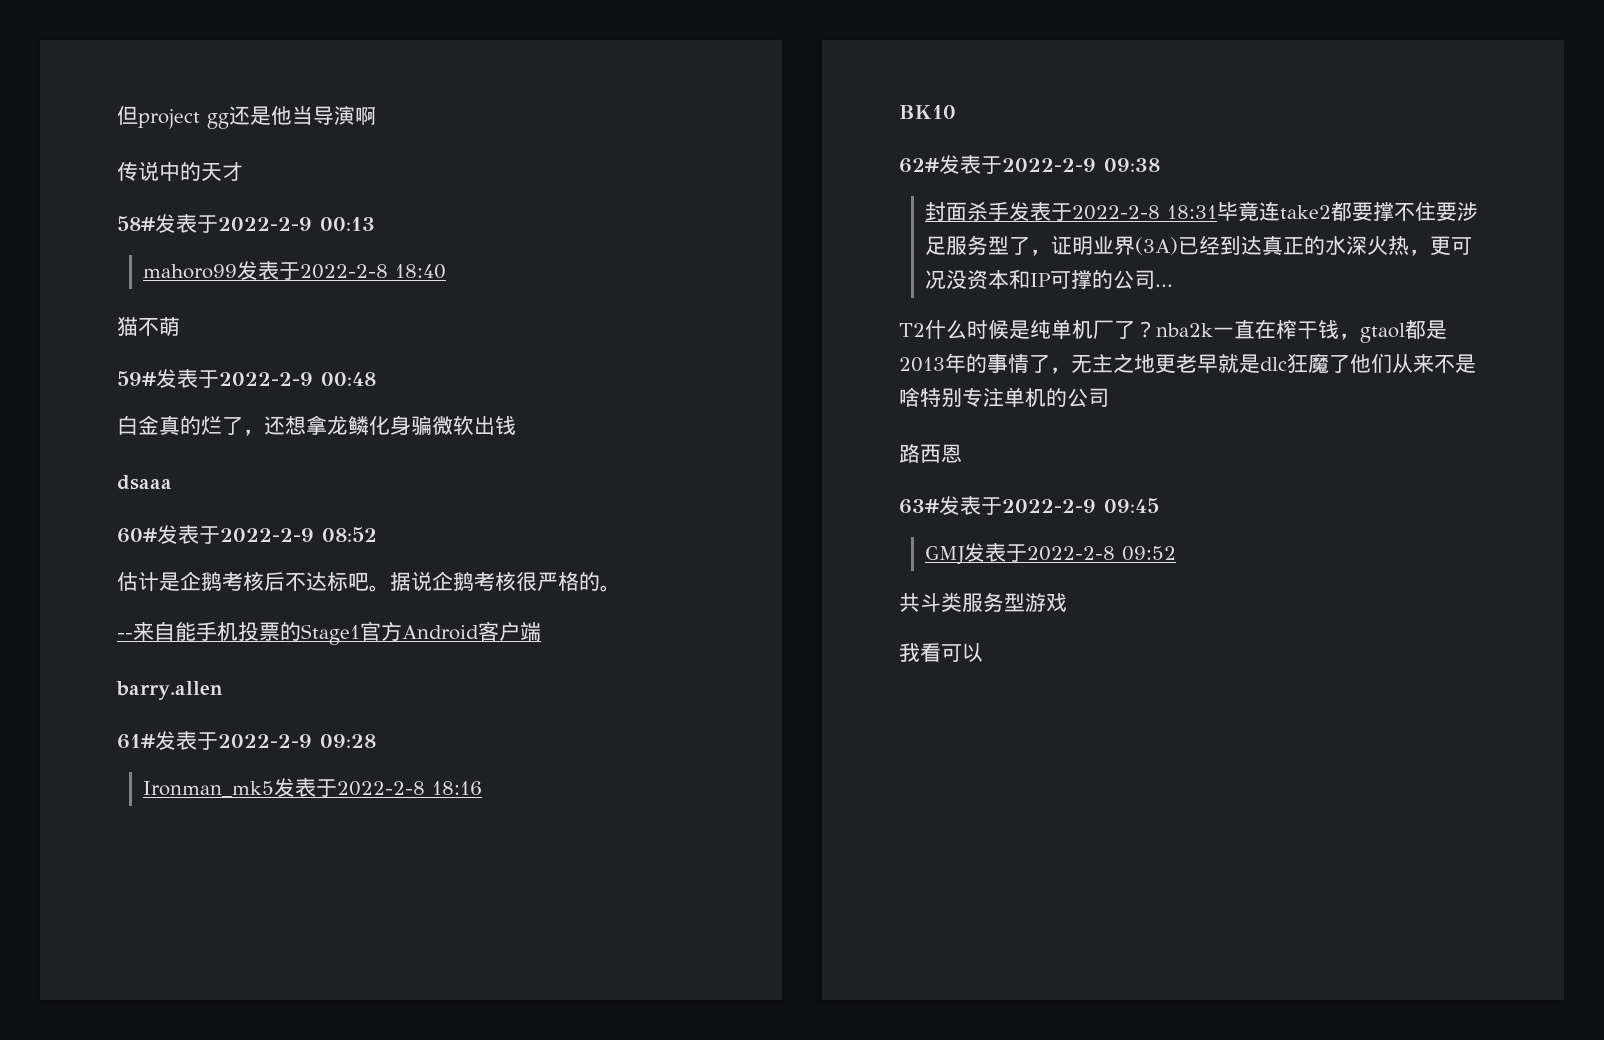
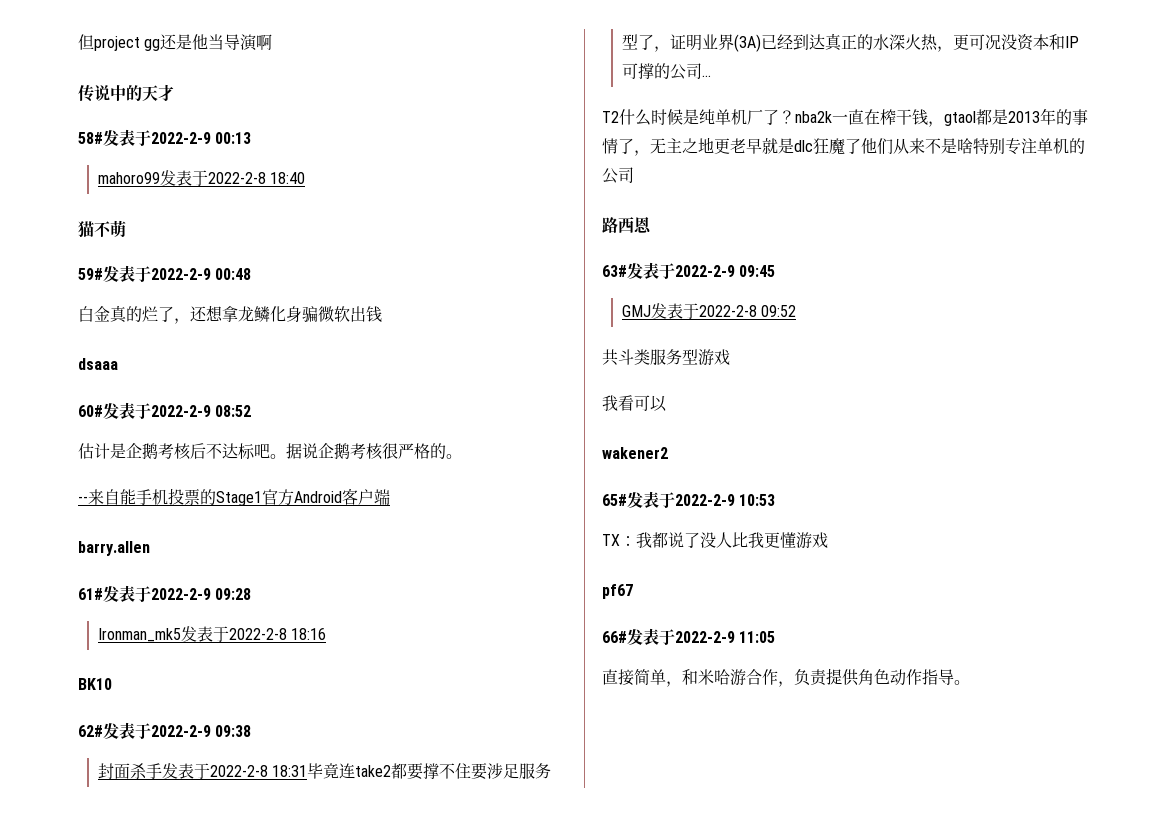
+ wakener2
+ 65#发表于2022-2-9 10:53
+ TX：我都说了没人比我更懂游戏
+ pf67
+ 66#发表于2022-2-9 11:05
+ 直接简单，和米哈游合作，负责提供角色动作指导。

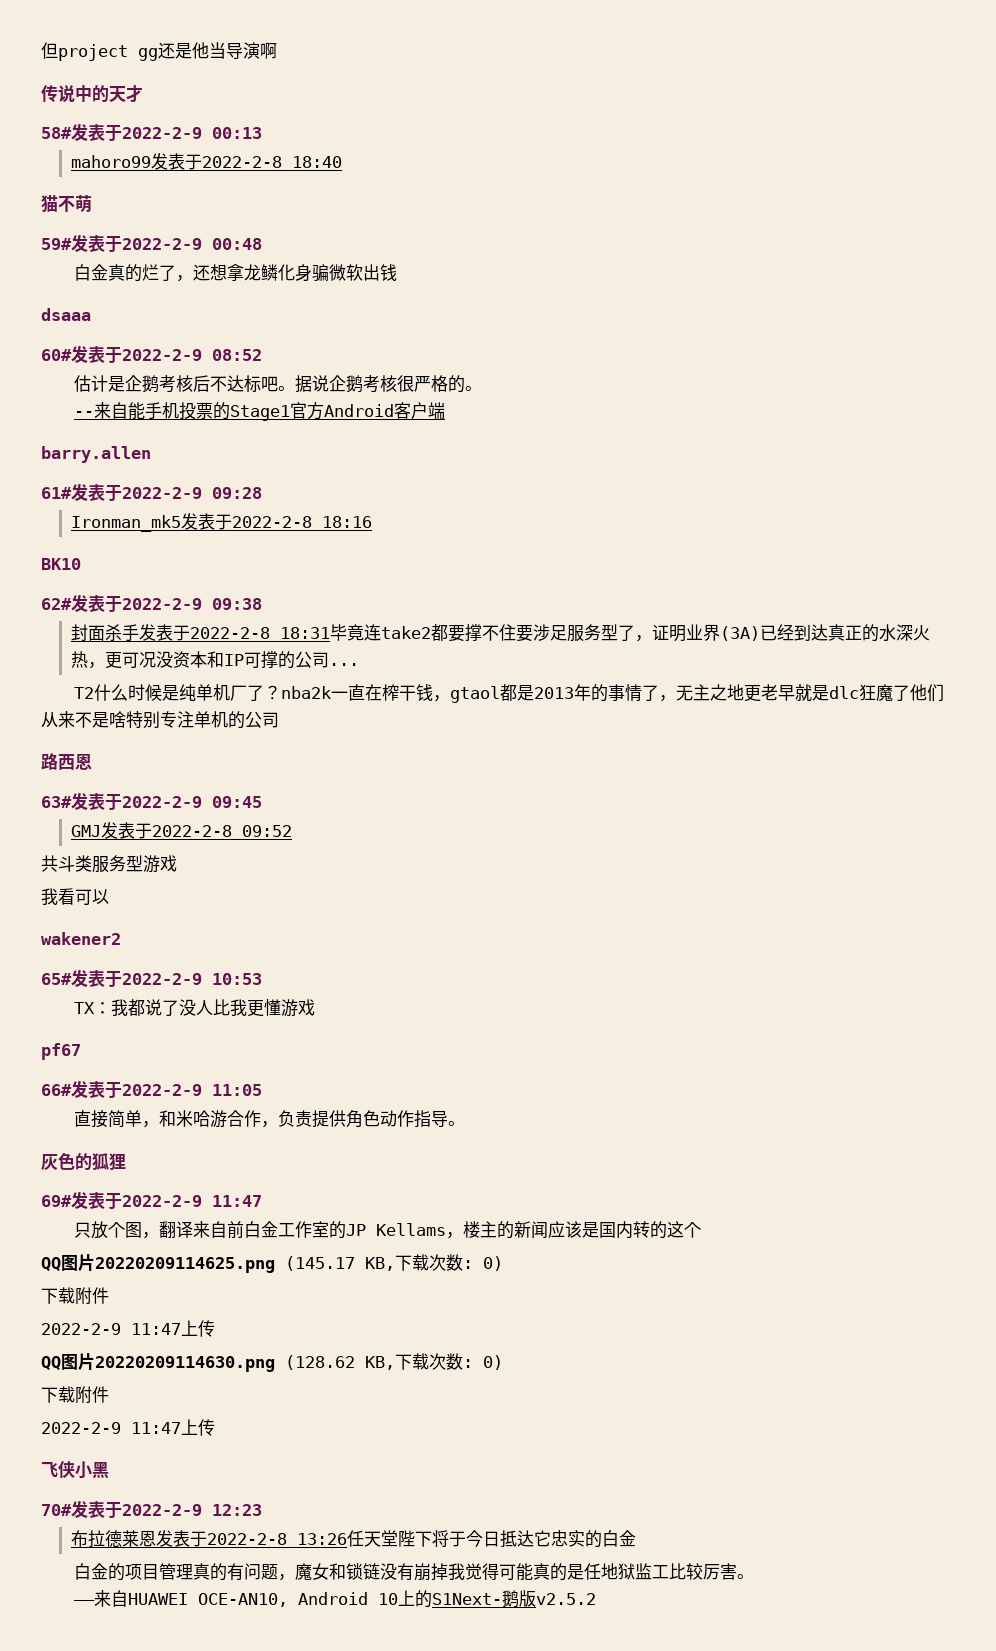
+ 灰色的狐狸
+ 69#发表于2022-2-9 11:47
+ 只放个图，翻译来自前白金工作室的JP Kellams，楼主的新闻应该是国内转的这个
+ QQ图片20220209114625.png (145.17 KB,下载次数: 0)
+ 下载附件
+ 2022-2-9 11:47上传
+ QQ图片20220209114630.png (128.62 KB,下载次数: 0)
+ 下载附件
+ 2022-2-9 11:47上传
+ 飞侠小黑
+ 70#发表于2022-2-9 12:23
+ 布拉德莱恩发表于2022-2-8 13:26任天堂陛下将于今日抵达它忠实的白金
+ 白金的项目管理真的有问题，魔女和锁链没有崩掉我觉得可能真的是任地狱监工比较厉害。
+ ——来自HUAWEI OCE-AN10, Android 10上的S1Next-鹅版v2.5.2

